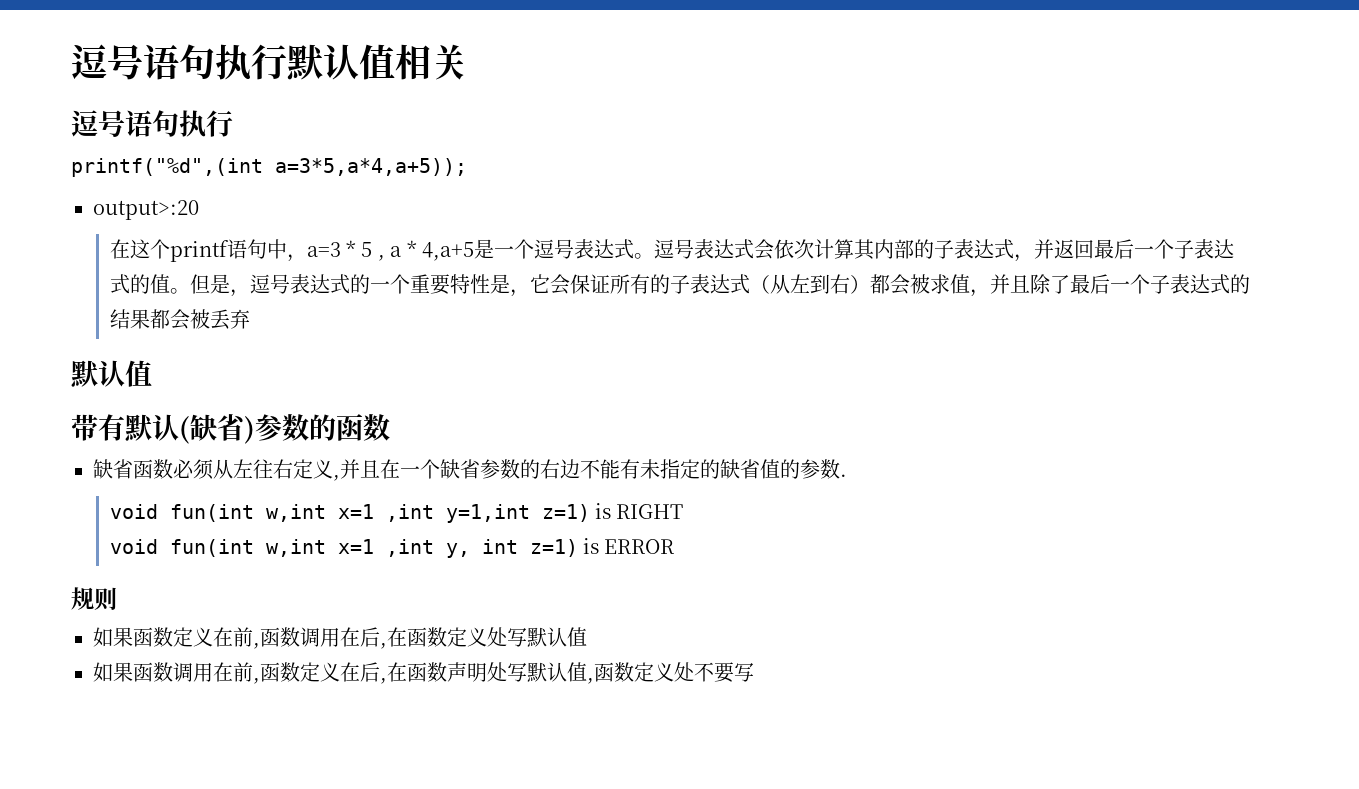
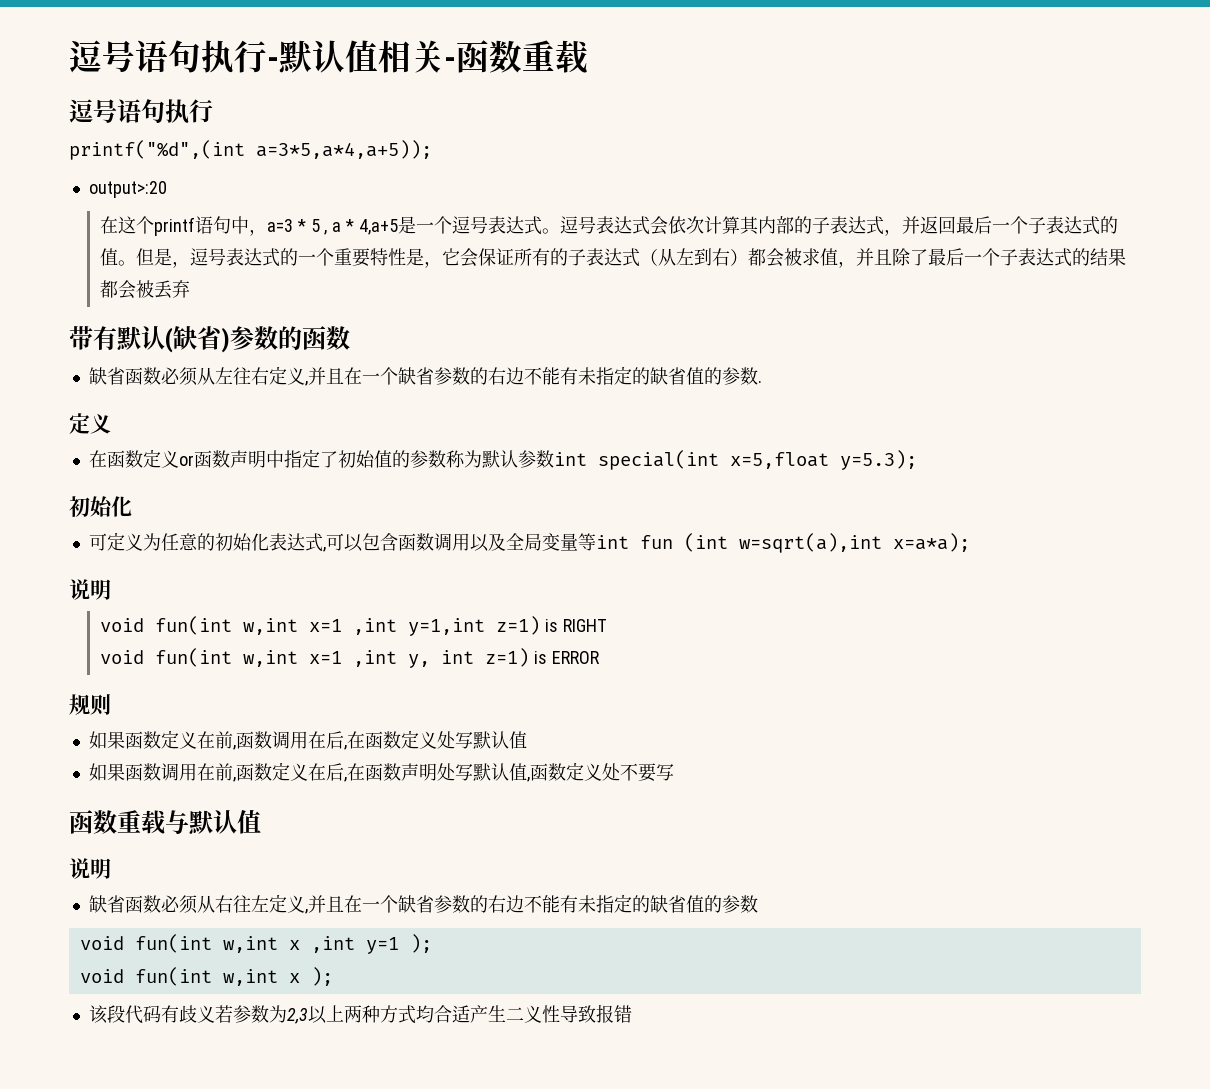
- 逗号语句执行默认值相关
+ 逗号语句执行-默认值相关-函数重载
  但是，逗号表达式的一个重要特性是，它会保证所有的子表达式（从左到右）都会被求值，并且除了最后一个子表达式的结果都会被丢弃
- 默认值
  缺省函数必须从左往右定义,并且在一个缺省参数的右边不能有未指定的缺省值的参数.
+ 定义
+ 在函数定义or函数声明中指定了初始值的参数称为默认参数int special(int x=5,float y=5.3);
+ 初始化
+ 可定义为任意的初始化表达式,可以包含函数调用以及全局变量等int fun (int w=sqrt(a),int x=a*a);
+ 说明
+ 函数重载与默认值
+ 说明
+ 缺省函数必须从右往左定义,并且在一个缺省参数的右边不能有未指定的缺省值的参数
+ void fun(int w,int x ,int y=1 );
+ void fun(int w,int x );
+ 该段代码有歧义若参数为2,3以上两种方式均合适产生二义性导致报错

